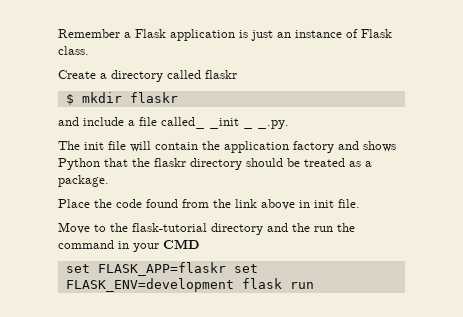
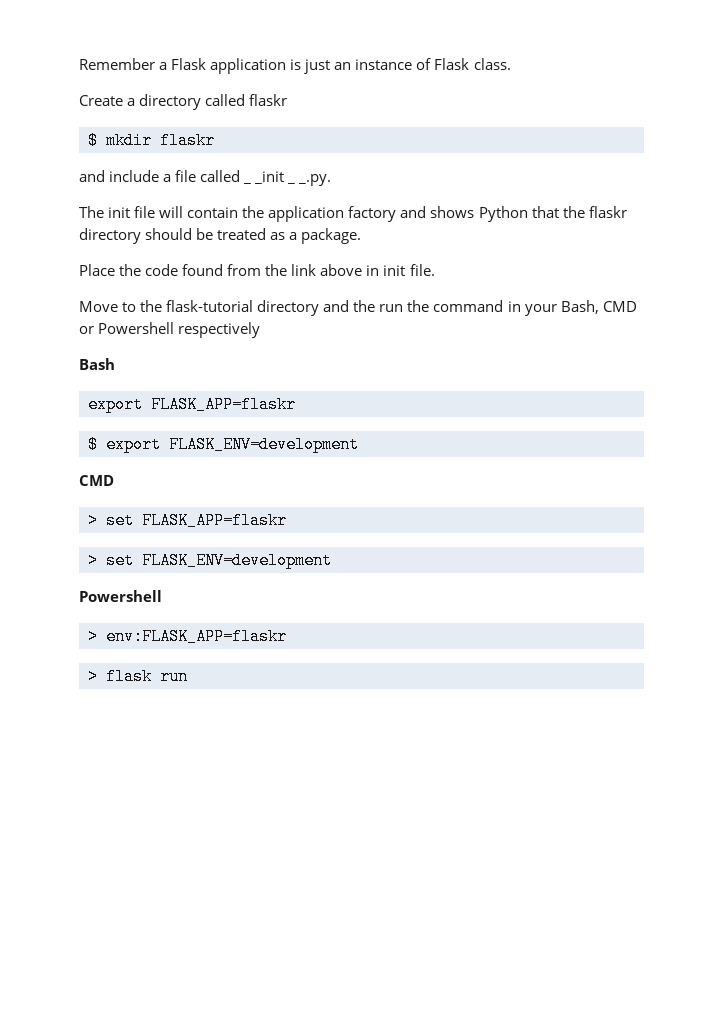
- and include a file called_ _init _ _.py.
+ and include a file called _ _init _ _.py.
- Move to the flask-tutorial directory and the run the command in your CMD
+ Move to the flask-tutorial directory and the run the command in your Bash, CMD or Powershell respectively
+ Bash
+ export FLASK_APP=flaskr
+ $ export FLASK_ENV=development
+ CMD
- set FLASK_APP=flaskr set FLASK_ENV=development flask run
+ > set FLASK_APP=flaskr
+ > set FLASK_ENV=development
+ Powershell
+ > env:FLASK_APP=flaskr
+ > flask run

